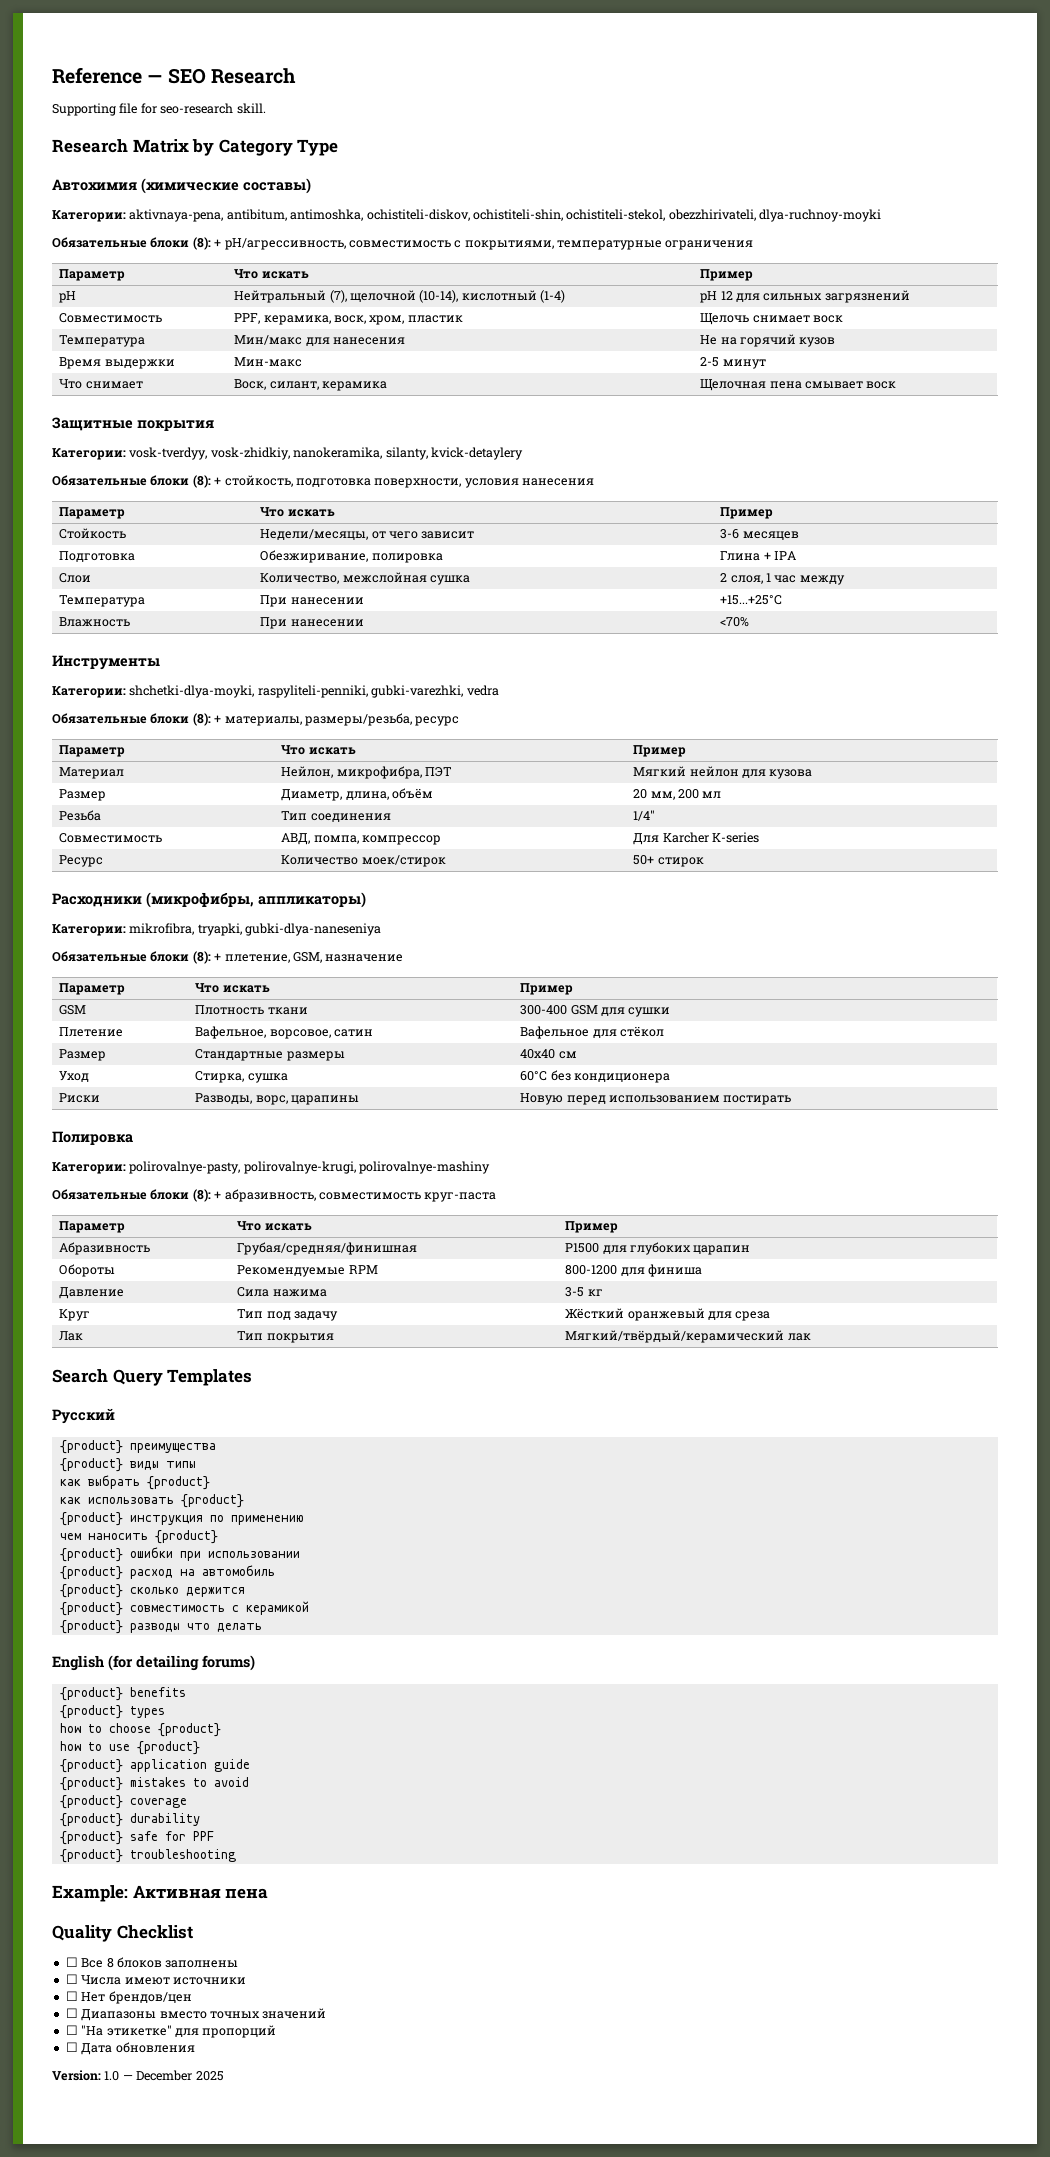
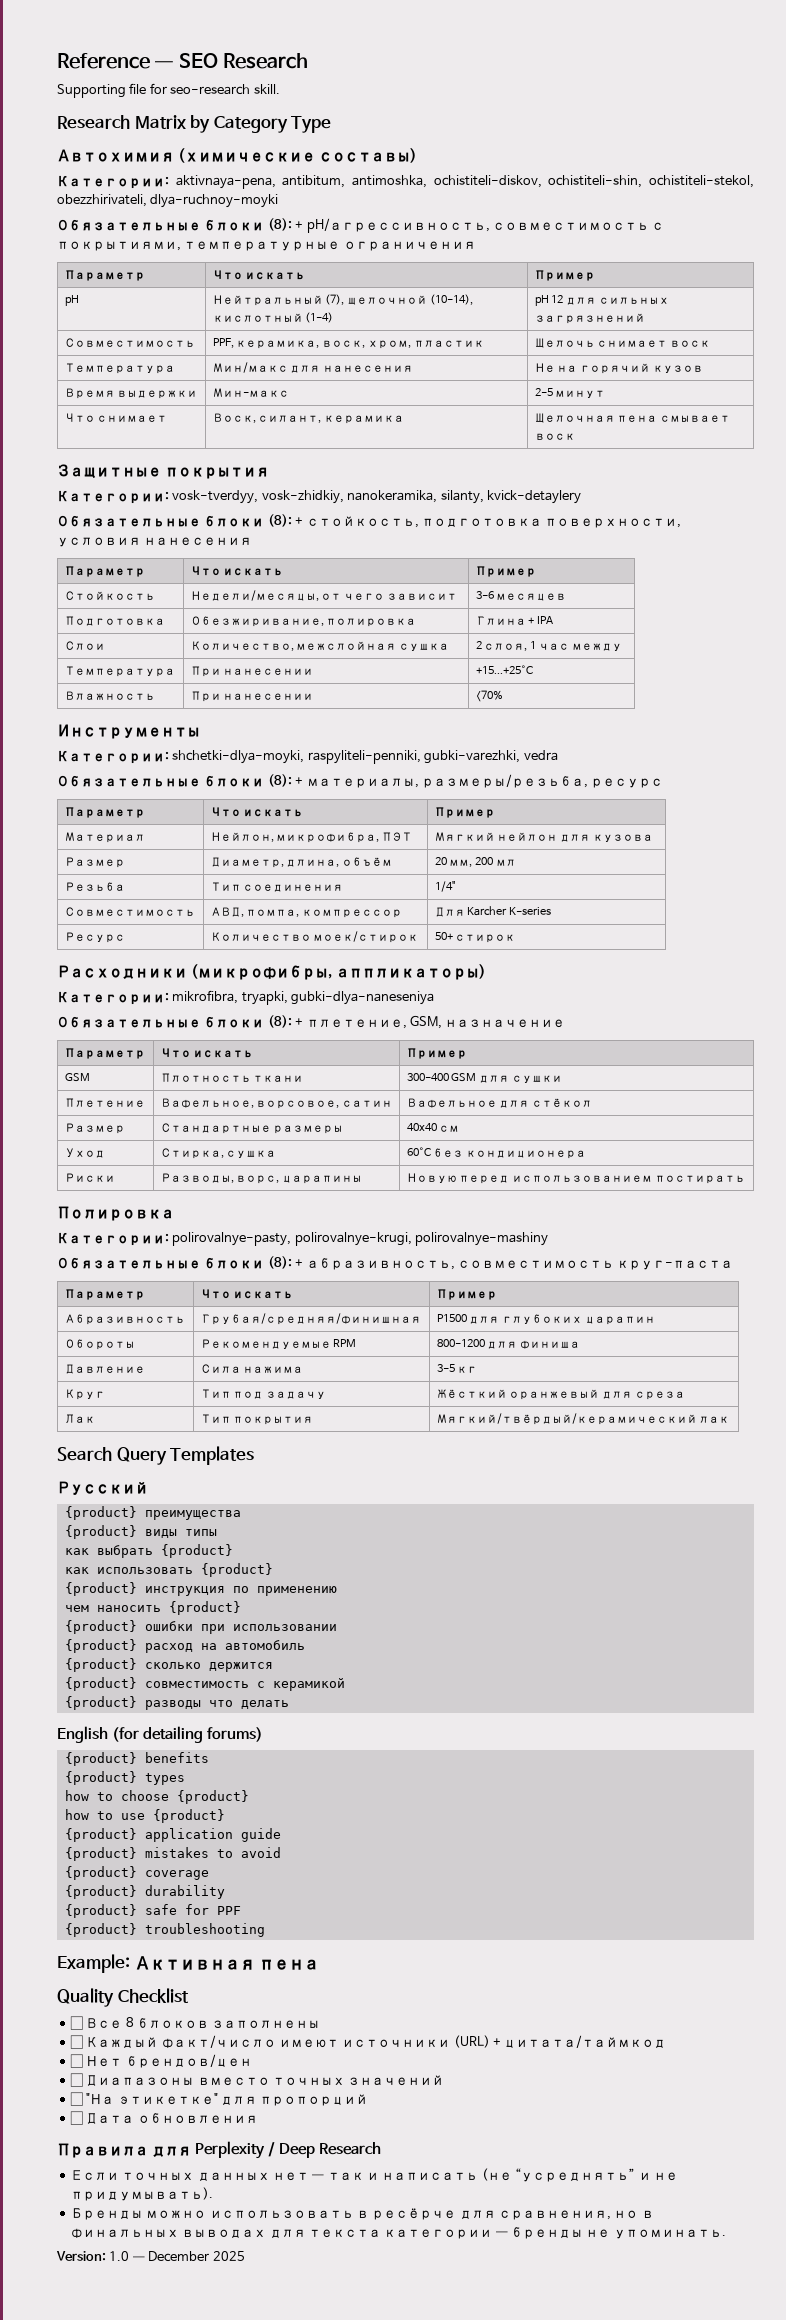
- ☐ Числа имеют источники
+ ☐ Каждый факт/число имеют источники (URL) + цитата/таймкод
+ Правила для Perplexity / Deep Research
+ Если точных данных нет — так и написать (не “усреднять” и не придумывать).
+ Бренды можно использовать в ресёрче для сравнения, но в финальных выводах для текста категории — бренды не упоминать.

